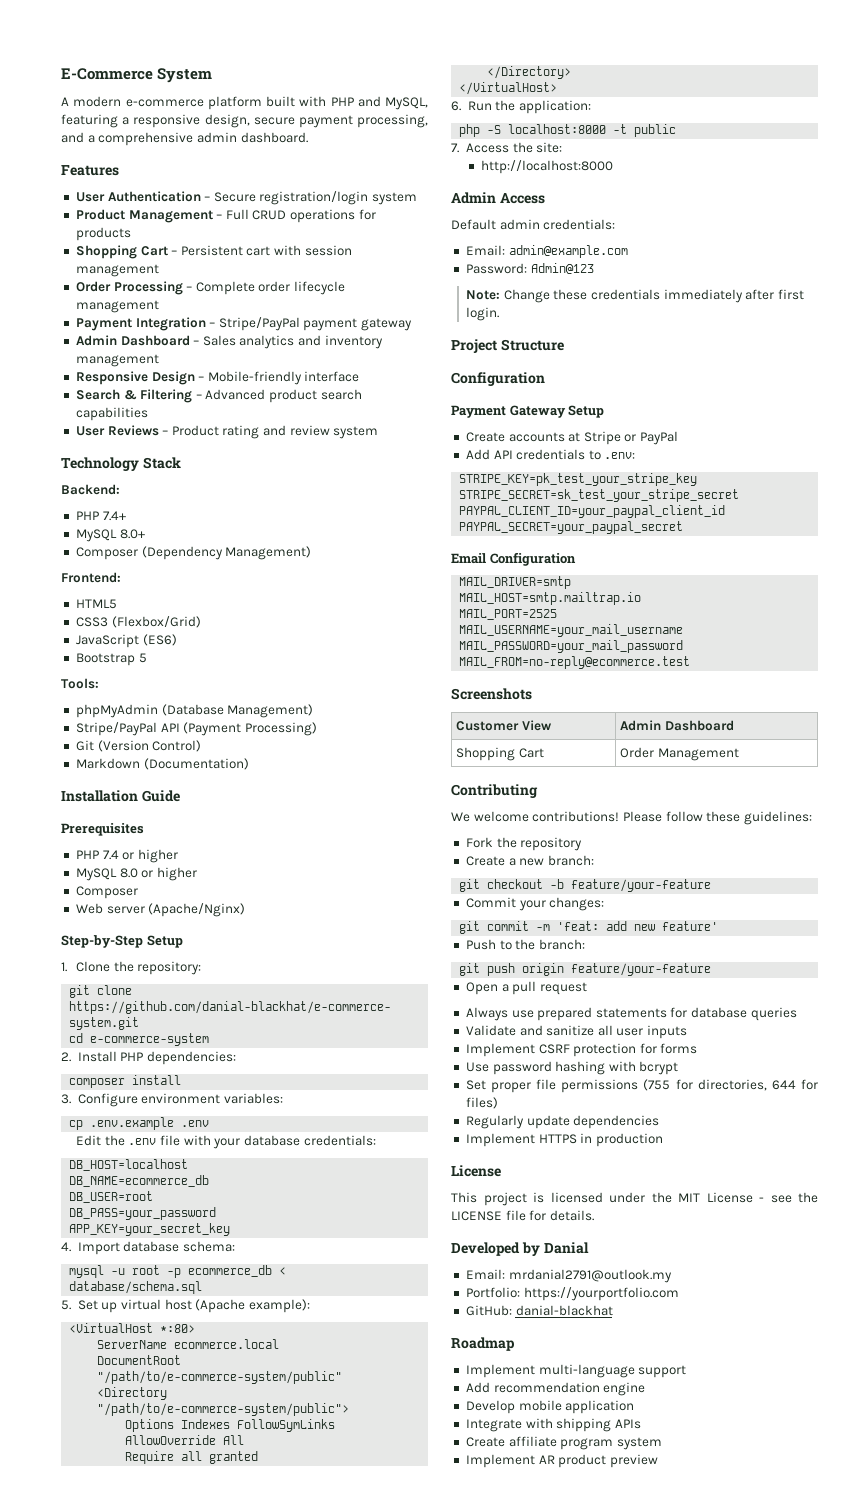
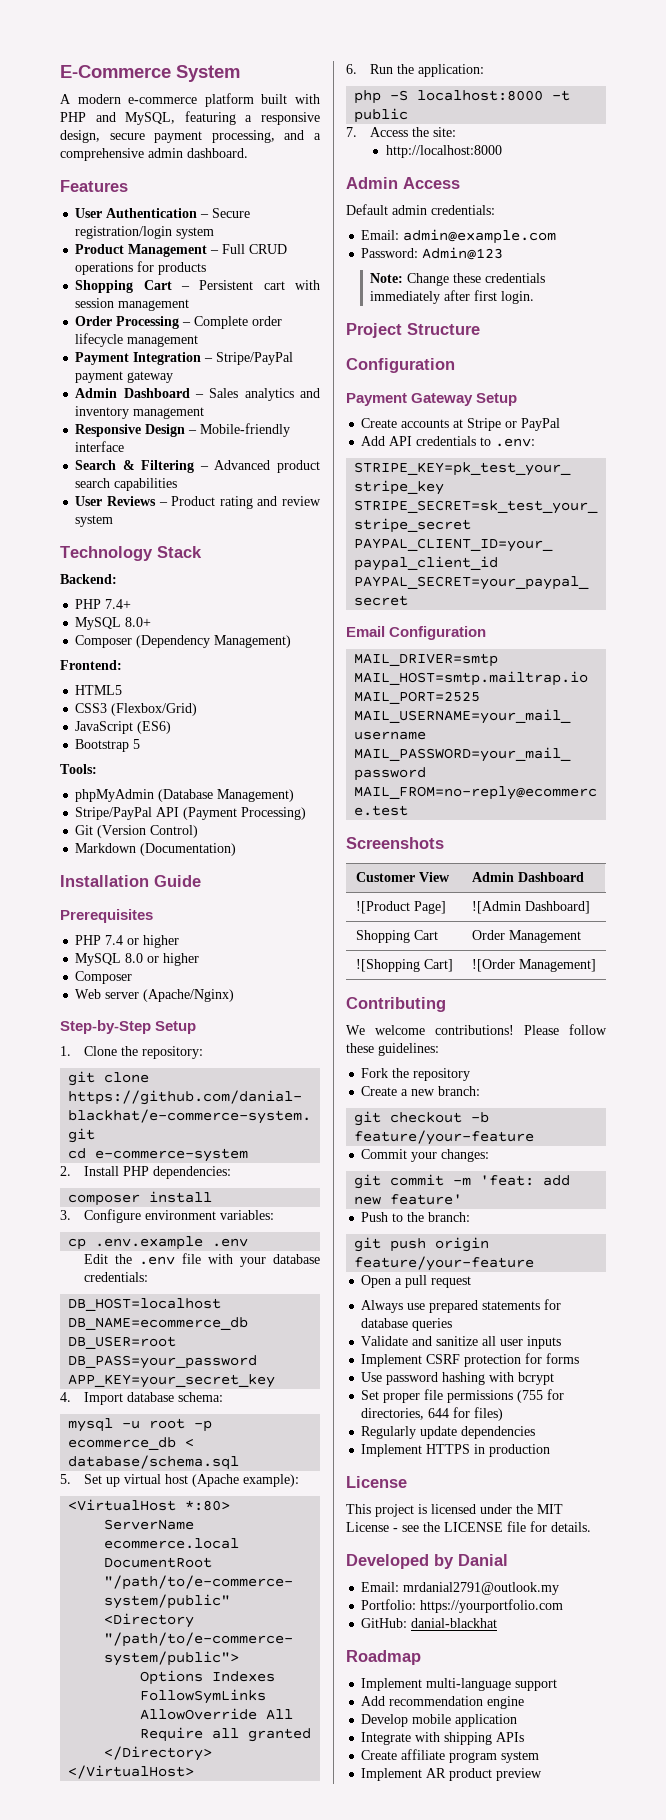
+ ![Product Page] | ![Admin Dashboard]
+ ![Shopping Cart] | ![Order Management]

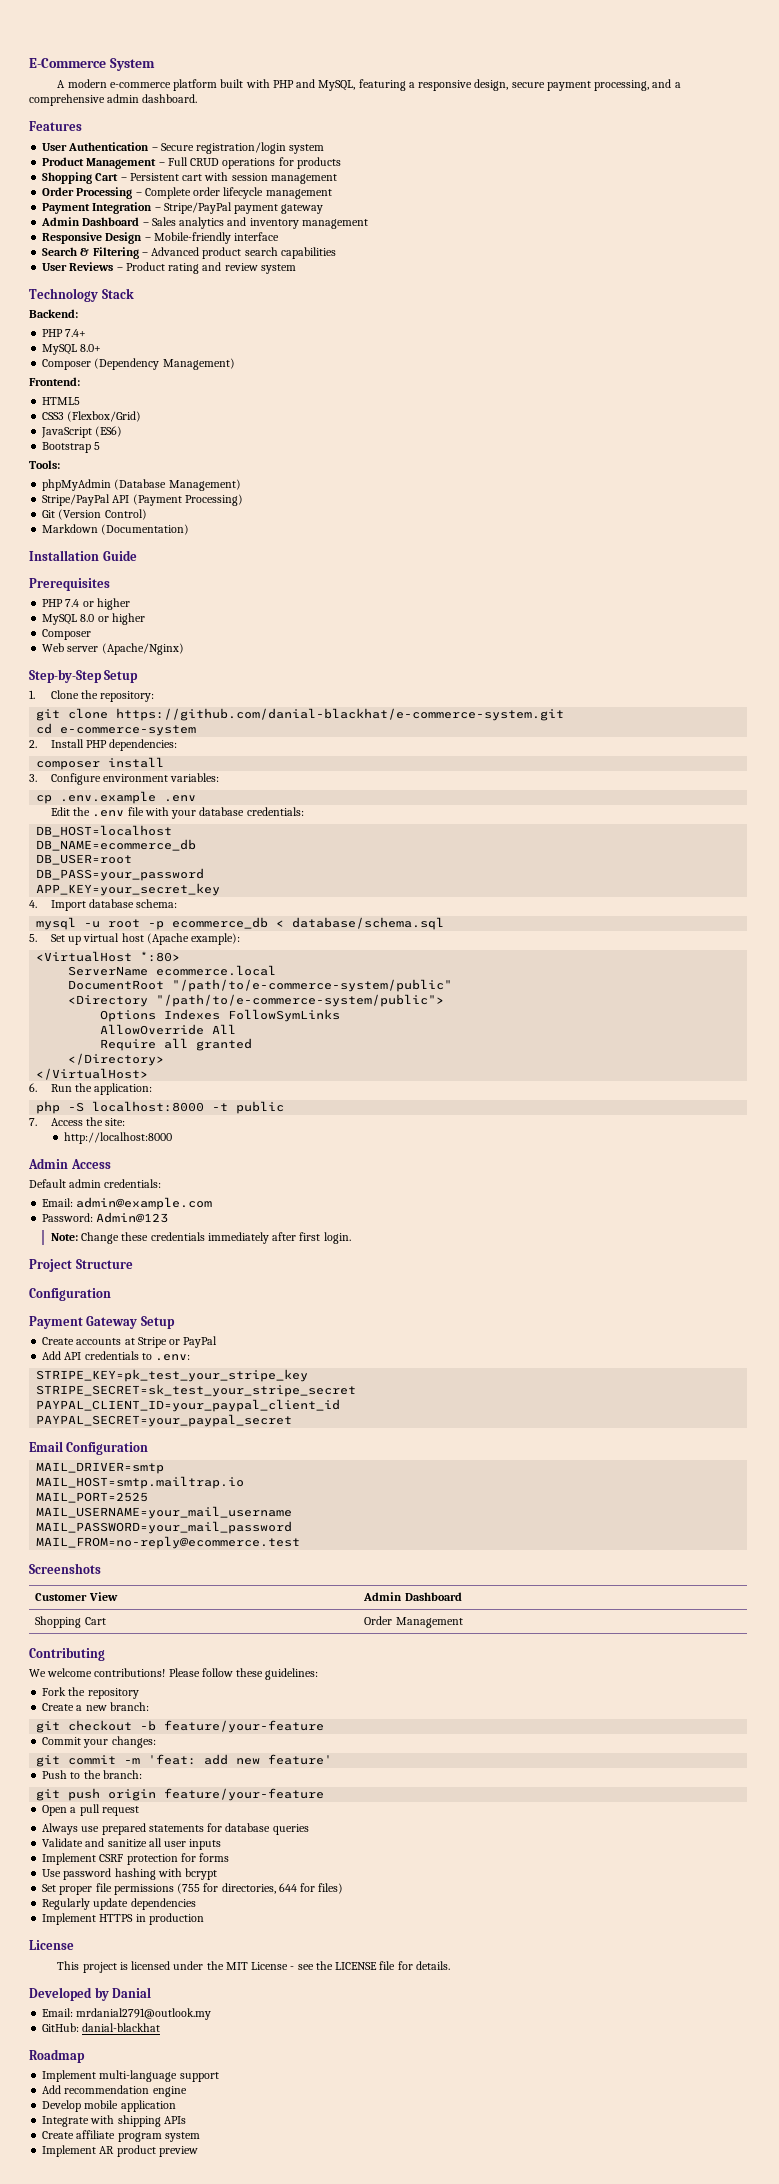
- ![Product Page] | ![Admin Dashboard]
- ![Shopping Cart] | ![Order Management]
- Portfolio: https://yourportfolio.com

